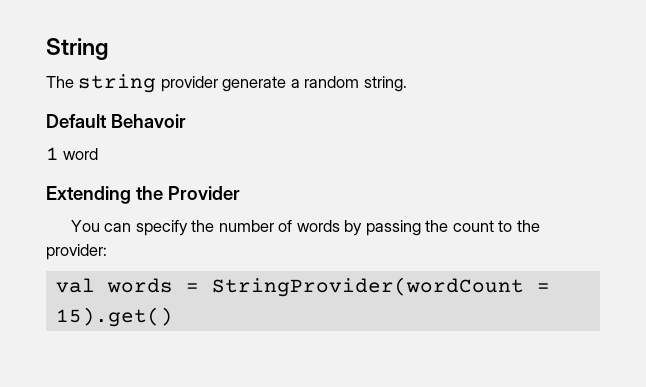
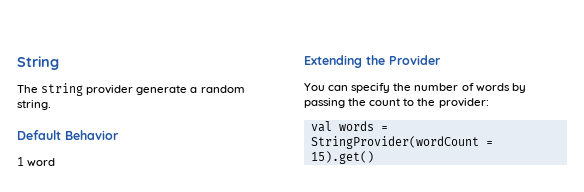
- Default Behavoir
+ Default Behavior

